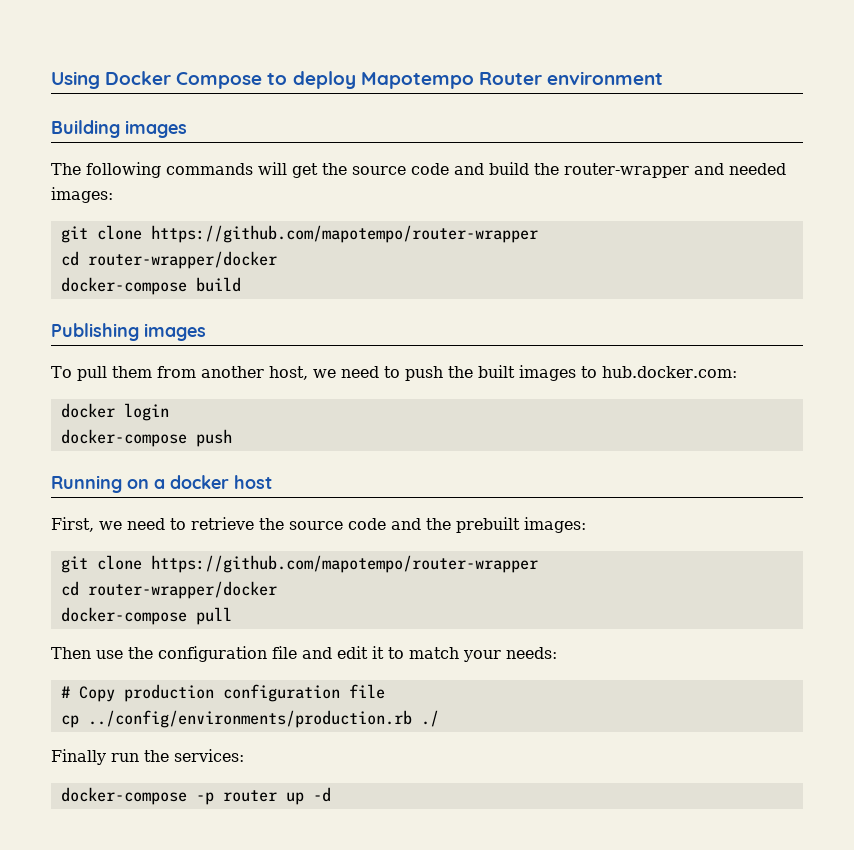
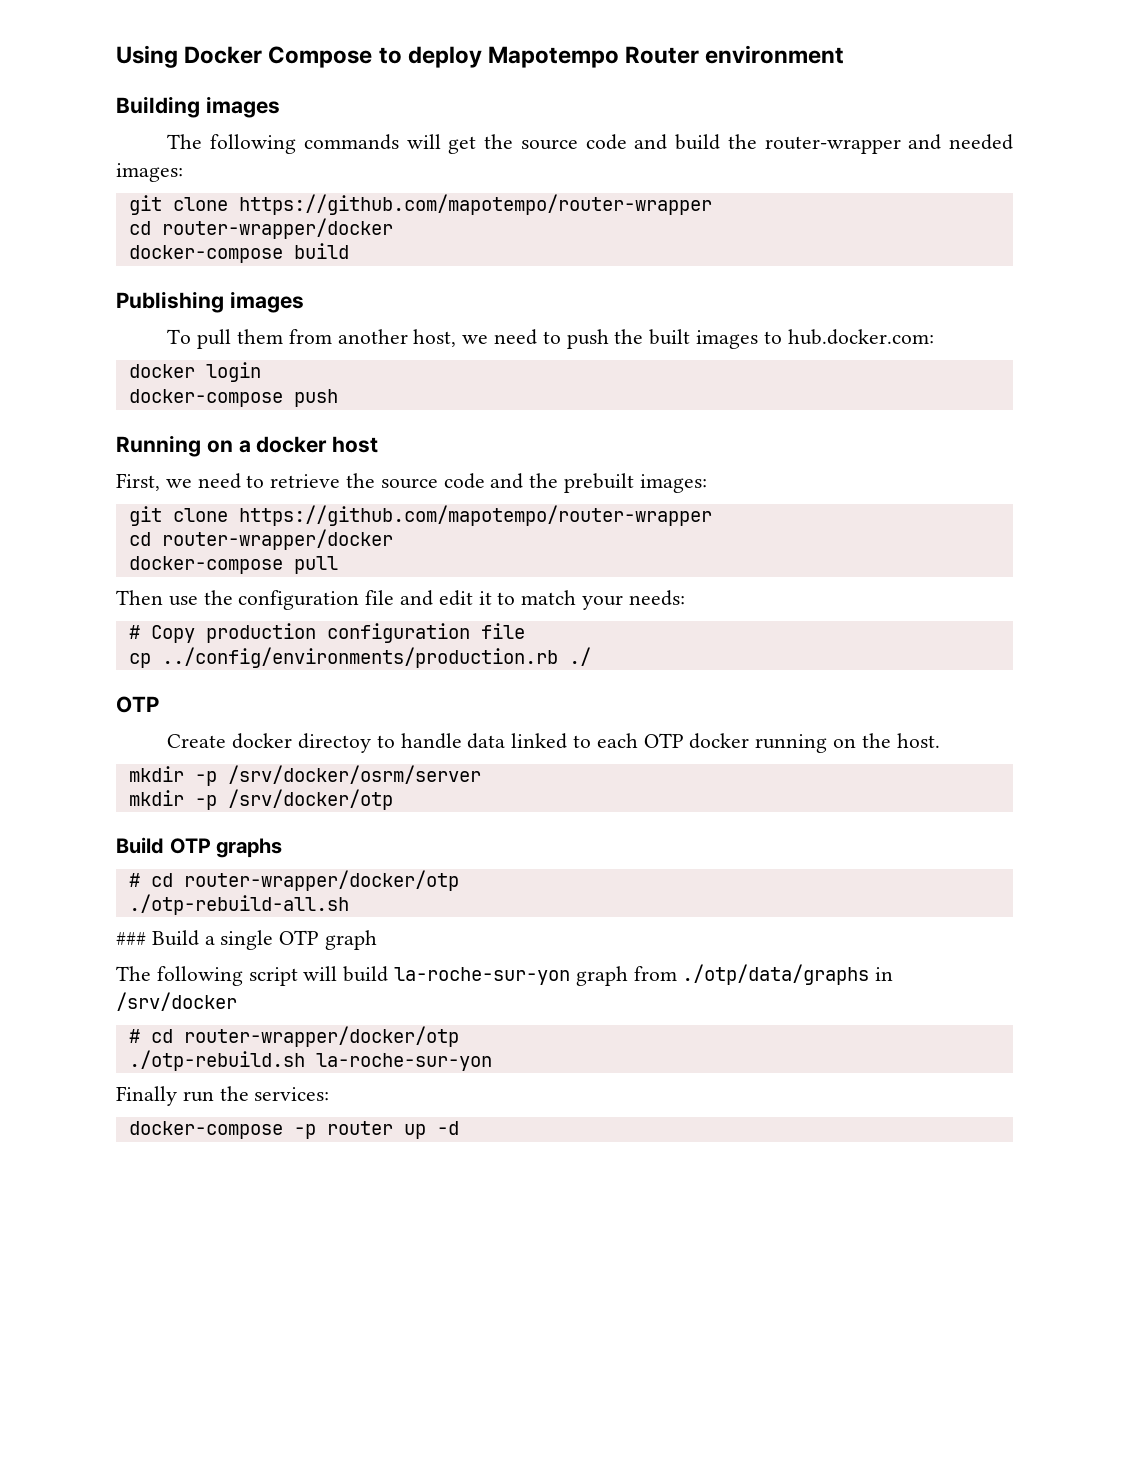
  cp ../config/environments/production.rb ./
+ OTP
+ Create docker directoy to handle data linked to each OTP docker running on the host.
+ mkdir -p /srv/docker/osrm/server
+ mkdir -p /srv/docker/otp
+ Build OTP graphs
+ # cd router-wrapper/docker/otp
+ ./otp-rebuild-all.sh
+ ### Build a single OTP graph
+ The following script will build la-roche-sur-yon graph from ./otp/data/graphs in /srv/docker
+ # cd router-wrapper/docker/otp
+ ./otp-rebuild.sh la-roche-sur-yon

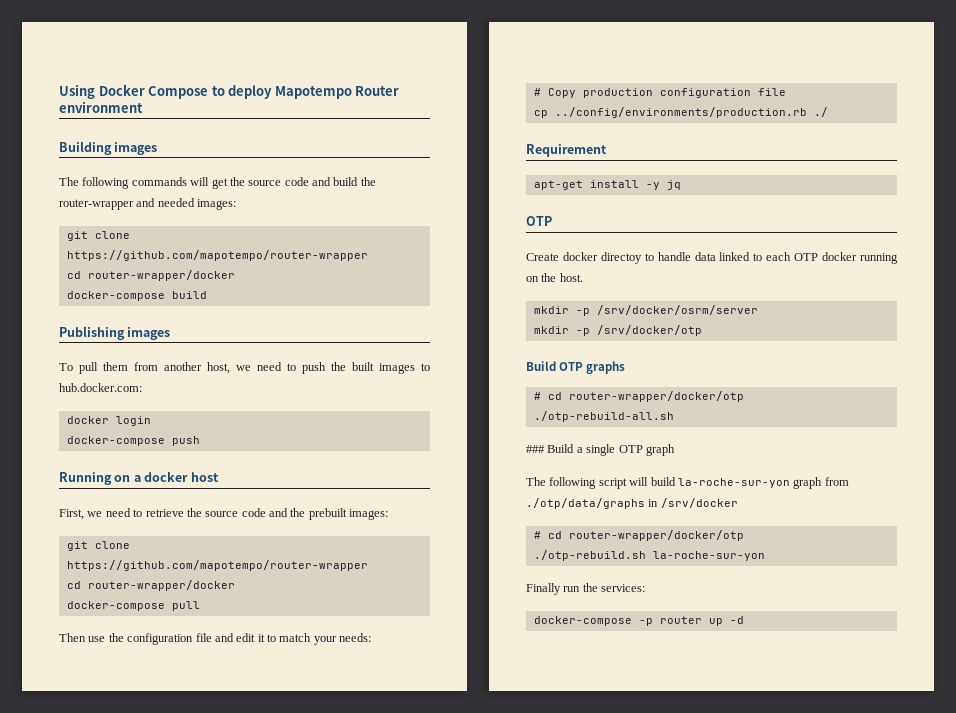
+ Requirement
+ apt-get install -y jq

